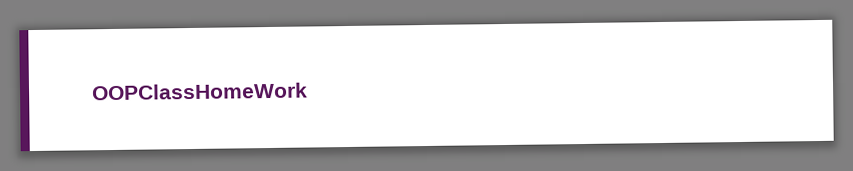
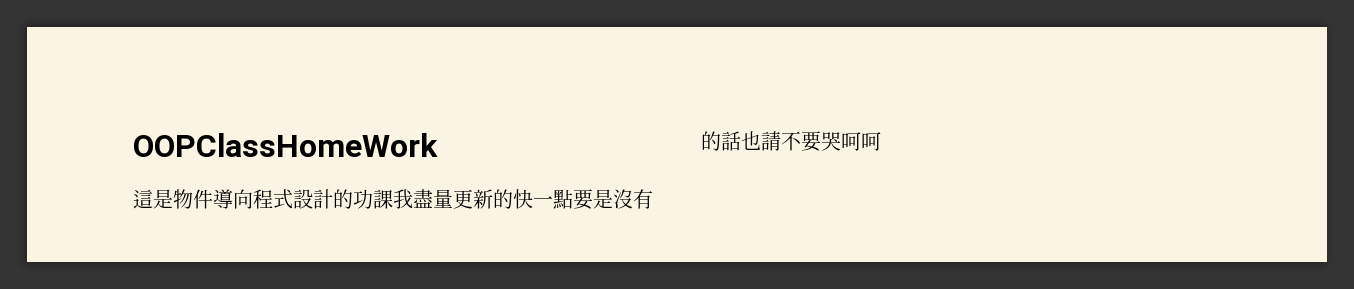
+ 這是物件導向程式設計的功課我盡量更新的快一點要是沒有的話也請不要哭呵呵

